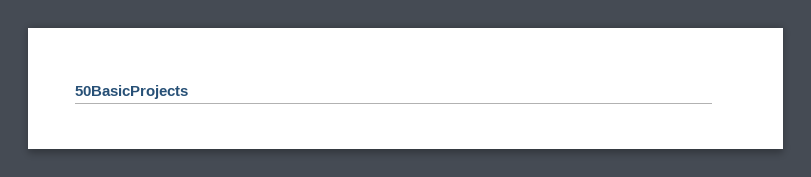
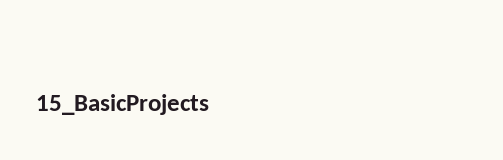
- 50BasicProjects
+ 15_BasicProjects

